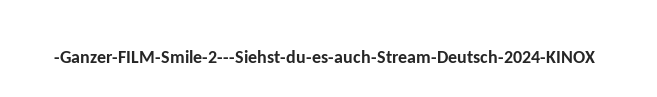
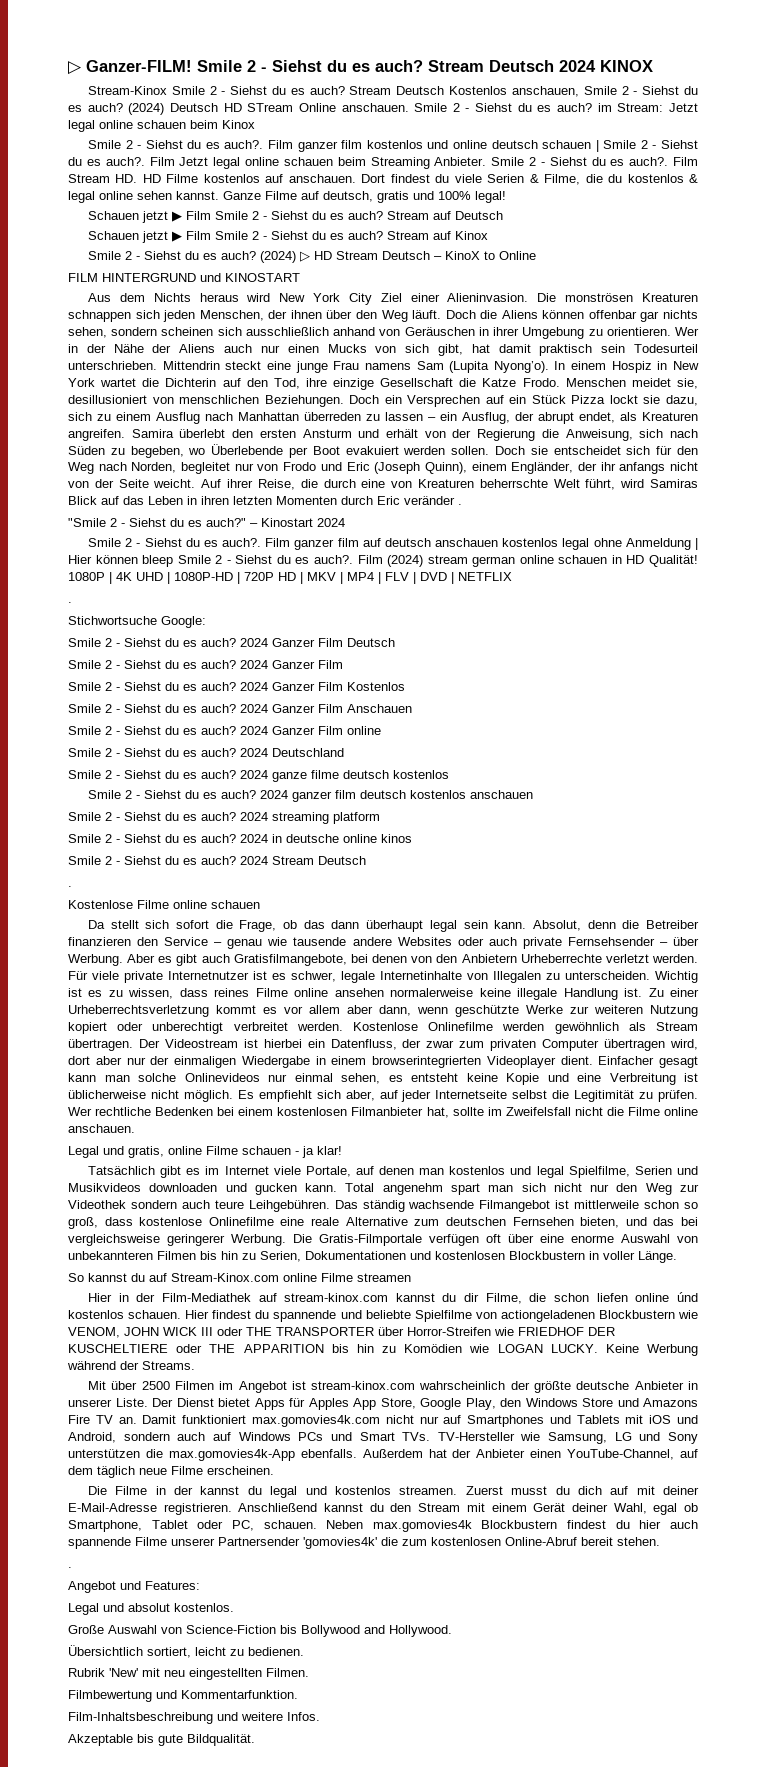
- -Ganzer-FILM-Smile-2---Siehst-du-es-auch-Stream-Deutsch-2024-KINOX
+ ▷ Ganzer-FILM! Smile 2 - Siehst du es auch? Stream Deutsch 2024 KINOX
+ Stream-Kinox Smile 2 - Siehst du es auch? Stream Deutsch Kostenlos anschauen, Smile 2 - Siehst du es auch? (2024) Deutsch HD STream Online anschauen. Smile 2 - Siehst du es auch? im Stream: Jetzt legal online schauen beim Kinox
+ Smile 2 - Siehst du es auch?. Film ganzer film kostenlos und online deutsch schauen | Smile 2 - Siehst du es auch?. Film Jetzt legal online schauen beim Streaming Anbieter. Smile 2 - Siehst du es auch?. Film Stream HD. HD Filme kostenlos auf anschauen. Dort findest du viele Serien & Filme, die du kostenlos & legal online sehen kannst. Ganze Filme auf deutsch, gratis und 100% legal!
+ Schauen jetzt ▶ Film Smile 2 - Siehst du es auch? Stream auf Deutsch
+ Schauen jetzt ▶ Film Smile 2 - Siehst du es auch? Stream auf Kinox
+ Smile 2 - Siehst du es auch? (2024) ▷ HD Stream Deutsch – KinoX to Online
+ FILM HINTERGRUND und KINOSTART
+ Aus dem Nichts heraus wird New York City Ziel einer Alieninvasion. Die monströsen Kreaturen schnappen sich jeden Menschen, der ihnen über den Weg läuft. Doch die Aliens können offenbar gar nichts sehen, sondern scheinen sich ausschließlich anhand von Geräuschen in ihrer Umgebung zu orientieren. Wer in der Nähe der Aliens auch nur einen Mucks von sich gibt, hat damit praktisch sein Todesurteil unterschrieben. Mittendrin steckt eine junge Frau namens Sam (Lupita Nyong’o). In einem Hospiz in New York wartet die Dichterin auf den Tod, ihre einzige Gesellschaft die Katze Frodo. Menschen meidet sie, desillusioniert von menschlichen Beziehungen. Doch ein Versprechen auf ein Stück Pizza lockt sie dazu, sich zu einem Ausflug nach Manhattan überreden zu lassen – ein Ausflug, der abrupt endet, als Kreaturen angreifen. Samira überlebt den ersten Ansturm und erhält von der Regierung die Anweisung, sich nach Süden zu begeben, wo Überlebende per Boot evakuiert werden sollen. Doch sie entscheidet sich für den Weg nach Norden, begleitet nur von Frodo und Eric (Joseph Quinn), einem Engländer, der ihr anfangs nicht von der Seite weicht. Auf ihrer Reise, die durch eine von Kreaturen beherrschte Welt führt, wird Samiras Blick auf das Leben in ihren letzten Momenten durch Eric veränder .
+ "Smile 2 - Siehst du es auch?" – Kinostart 2024
+ Smile 2 - Siehst du es auch?. Film ganzer film auf deutsch anschauen kostenlos legal ohne Anmeldung | Hier können bleep Smile 2 - Siehst du es auch?. Film (2024) stream german online schauen in HD Qualität! 1080P | 4K UHD | 1080P-HD | 720P HD | MKV | MP4 | FLV | DVD | NETFLIX
+ .
+ Stichwortsuche Google:
+ Smile 2 - Siehst du es auch? 2024 Ganzer Film Deutsch
+ Smile 2 - Siehst du es auch? 2024 Ganzer Film
+ Smile 2 - Siehst du es auch? 2024 Ganzer Film Kostenlos
+ Smile 2 - Siehst du es auch? 2024 Ganzer Film Anschauen
+ Smile 2 - Siehst du es auch? 2024 Ganzer Film online
+ Smile 2 - Siehst du es auch? 2024 Deutschland
+ Smile 2 - Siehst du es auch? 2024 ganze filme deutsch kostenlos
+ Smile 2 - Siehst du es auch? 2024 ganzer film deutsch kostenlos anschauen
+ Smile 2 - Siehst du es auch? 2024 streaming platform
+ Smile 2 - Siehst du es auch? 2024 in deutsche online kinos
+ Smile 2 - Siehst du es auch? 2024 Stream Deutsch
+ .
+ Kostenlose Filme online schauen
+ Da stellt sich sofort die Frage, ob das dann überhaupt legal sein kann. Absolut, denn die Betreiber finanzieren den Service – genau wie tausende andere Websites oder auch private Fernsehsender – über Werbung. Aber es gibt auch Gratisfilmangebote, bei denen von den Anbietern Urheberrechte verletzt werden. Für viele private Internetnutzer ist es schwer, legale Internetinhalte von Illegalen zu unterscheiden. Wichtig ist es zu wissen, dass reines Filme online ansehen normalerweise keine illegale Handlung ist. Zu einer Urheberrechtsverletzung kommt es vor allem aber dann, wenn geschützte Werke zur weiteren Nutzung kopiert oder unberechtigt verbreitet werden. Kostenlose Onlinefilme werden gewöhnlich als Stream übertragen. Der Videostream ist hierbei ein Datenfluss, der zwar zum privaten Computer übertragen wird, dort aber nur der einmaligen Wiedergabe in einem browserintegrierten Videoplayer dient. Einfacher gesagt kann man solche Onlinevideos nur einmal sehen, es entsteht keine Kopie und eine Verbreitung ist üblicherweise nicht möglich. Es empfiehlt sich aber, auf jeder Internetseite selbst die Legitimität zu prüfen. Wer rechtliche Bedenken bei einem kostenlosen Filmanbieter hat, sollte im Zweifelsfall nicht die Filme online anschauen.
+ Legal und gratis, online Filme schauen - ja klar!
+ Tatsächlich gibt es im Internet viele Portale, auf denen man kostenlos und legal Spielfilme, Serien und Musikvideos downloaden und gucken kann. Total angenehm spart man sich nicht nur den Weg zur Videothek sondern auch teure Leihgebühren. Das ständig wachsende Filmangebot ist mittlerweile schon so groß, dass kostenlose Onlinefilme eine reale Alternative zum deutschen Fernsehen bieten, und das bei vergleichsweise geringerer Werbung. Die Gratis-Filmportale verfügen oft über eine enorme Auswahl von unbekannteren Filmen bis hin zu Serien, Dokumentationen und kostenlosen Blockbustern in voller Länge.
+ So kannst du auf Stream-Kinox.com online Filme streamen
+ Hier in der Film-Mediathek auf stream-kinox.com kannst du dir Filme, die schon liefen online únd kostenlos schauen. Hier findest du spannende und beliebte Spielfilme von actiongeladenen Blockbustern wie VENOM, JOHN WICK III oder THE TRANSPORTER über Horror-Streifen wie FRIEDHOF DER KUSCHELTIERE oder THE APPARITION bis hin zu Komödien wie LOGAN LUCKY. Keine Werbung während der Streams.
+ Mit über 2500 Filmen im Angebot ist stream-kinox.com wahrscheinlich der größte deutsche Anbieter in unserer Liste. Der Dienst bietet Apps für Apples App Store, Google Play, den Windows Store und Amazons Fire TV an. Damit funktioniert max.gomovies4k.com nicht nur auf Smartphones und Tablets mit iOS und Android, sondern auch auf Windows PCs und Smart TVs. TV-Hersteller wie Samsung, LG und Sony unterstützen die max.gomovies4k-App ebenfalls. Außerdem hat der Anbieter einen YouTube-Channel, auf dem täglich neue Filme erscheinen.
+ Die Filme in der kannst du legal und kostenlos streamen. Zuerst musst du dich auf mit deiner E-Mail-Adresse registrieren. Anschließend kannst du den Stream mit einem Gerät deiner Wahl, egal ob Smartphone, Tablet oder PC, schauen. Neben max.gomovies4k Blockbustern findest du hier auch spannende Filme unserer Partnersender 'gomovies4k' die zum kostenlosen Online-Abruf bereit stehen.
+ .
+ Angebot und Features:
+ Legal und absolut kostenlos.
+ Große Auswahl von Science-Fiction bis Bollywood and Hollywood.
+ Übersichtlich sortiert, leicht zu bedienen.
+ Rubrik 'New' mit neu eingestellten Filmen.
+ Filmbewertung und Kommentarfunktion.
+ Film-Inhaltsbeschreibung und weitere Infos.
+ Akzeptable bis gute Bildqualität.

